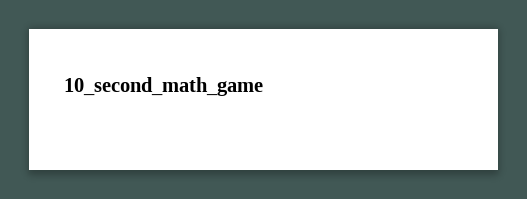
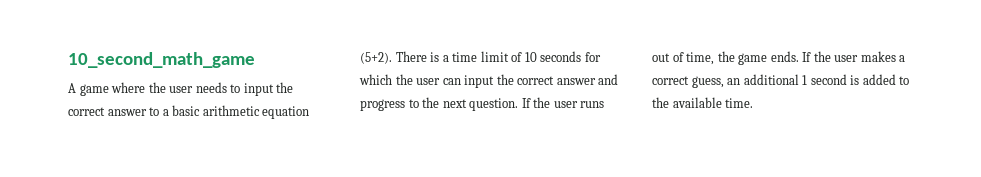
+ A game where the user needs to input the correct answer to a basic arithmetic equation (5+2). There is a time limit of 10 seconds for which the user can input the correct answer and progress to the next question. If the user runs out of time, the game ends. If the user makes a correct guess, an additional 1 second is added to the available time.

